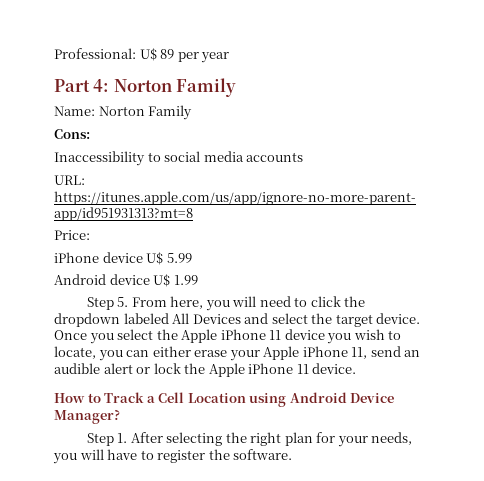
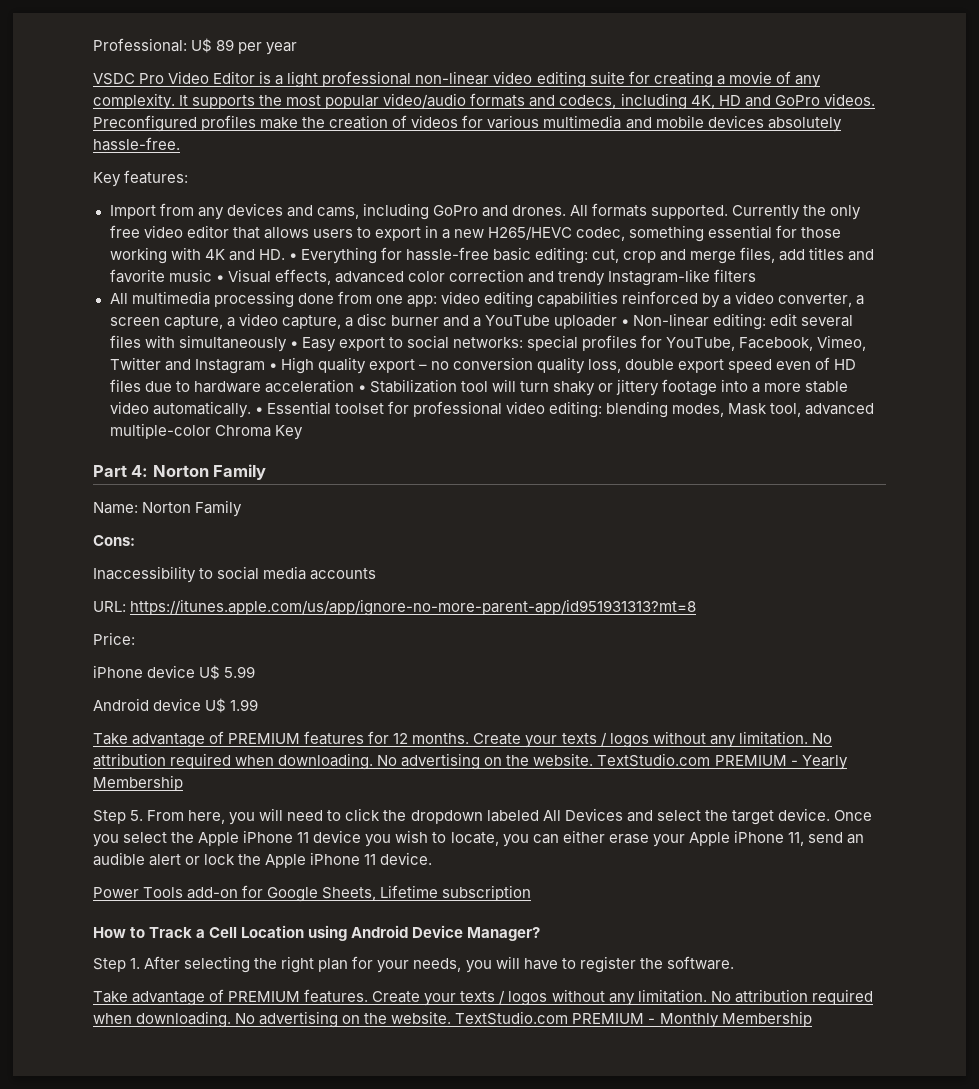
+ VSDC Pro Video Editor is a light professional non-linear video editing suite for creating a movie of any complexity. It supports the most popular video/audio formats and codecs, including 4K, HD and GoPro videos. Preconfigured profiles make the creation of videos for various multimedia and mobile devices absolutely hassle-free.
+ Key features:
+ Import from any devices and cams, including GoPro and drones. All formats supported. Сurrently the only free video editor that allows users to export in a new H265/HEVC codec, something essential for those working with 4K and HD. • Everything for hassle-free basic editing: cut, crop and merge files, add titles and favorite music • Visual effects, advanced color correction and trendy Instagram-like filters
+ All multimedia processing done from one app: video editing capabilities reinforced by a video converter, a screen capture, a video capture, a disc burner and a YouTube uploader • Non-linear editing: edit several files with simultaneously • Easy export to social networks: special profiles for YouTube, Facebook, Vimeo, Twitter and Instagram • High quality export – no conversion quality loss, double export speed even of HD files due to hardware acceleration • Stabilization tool will turn shaky or jittery footage into a more stable video automatically. • Essential toolset for professional video editing: blending modes, Mask tool, advanced multiple-color Chroma Key
+ Take advantage of PREMIUM features for 12 months. Create your texts / logos without any limitation. No attribution required when downloading. No advertising on the website. TextStudio.com PREMIUM - Yearly Membership
+ Power Tools add-on for Google Sheets, Lifetime subscription
+ Take advantage of PREMIUM features. Create your texts / logos without any limitation. No attribution required when downloading. No advertising on the website. TextStudio.com PREMIUM - Monthly Membership

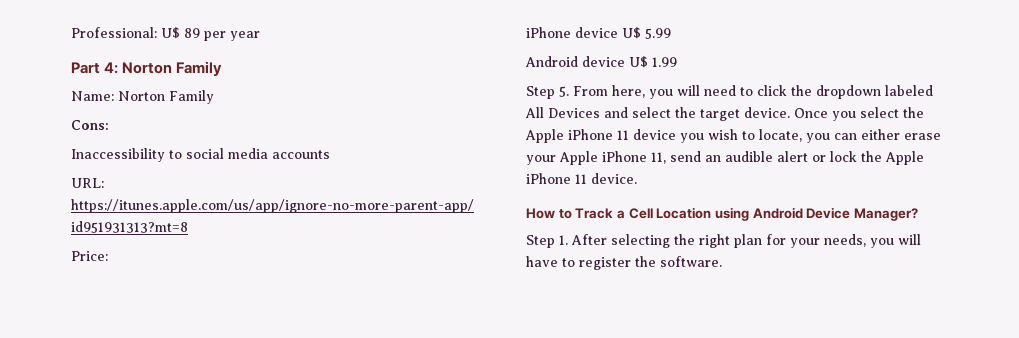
- VSDC Pro Video Editor is a light professional non-linear video editing suite for creating a movie of any complexity. It supports the most popular video/audio formats and codecs, including 4K, HD and GoPro videos. Preconfigured profiles make the creation of videos for various multimedia and mobile devices absolutely hassle-free.
- Key features:
- Import from any devices and cams, including GoPro and drones. All formats supported. Сurrently the only free video editor that allows users to export in a new H265/HEVC codec, something essential for those working with 4K and HD. • Everything for hassle-free basic editing: cut, crop and merge files, add titles and favorite music • Visual effects, advanced color correction and trendy Instagram-like filters
- All multimedia processing done from one app: video editing capabilities reinforced by a video converter, a screen capture, a video capture, a disc burner and a YouTube uploader • Non-linear editing: edit several files with simultaneously • Easy export to social networks: special profiles for YouTube, Facebook, Vimeo, Twitter and Instagram • High quality export – no conversion quality loss, double export speed even of HD files due to hardware acceleration • Stabilization tool will turn shaky or jittery footage into a more stable video automatically. • Essential toolset for professional video editing: blending modes, Mask tool, advanced multiple-color Chroma Key
- Take advantage of PREMIUM features for 12 months. Create your texts / logos without any limitation. No attribution required when downloading. No advertising on the website. TextStudio.com PREMIUM - Yearly Membership
- Power Tools add-on for Google Sheets, Lifetime subscription
- Take advantage of PREMIUM features. Create your texts / logos without any limitation. No attribution required when downloading. No advertising on the website. TextStudio.com PREMIUM - Monthly Membership

